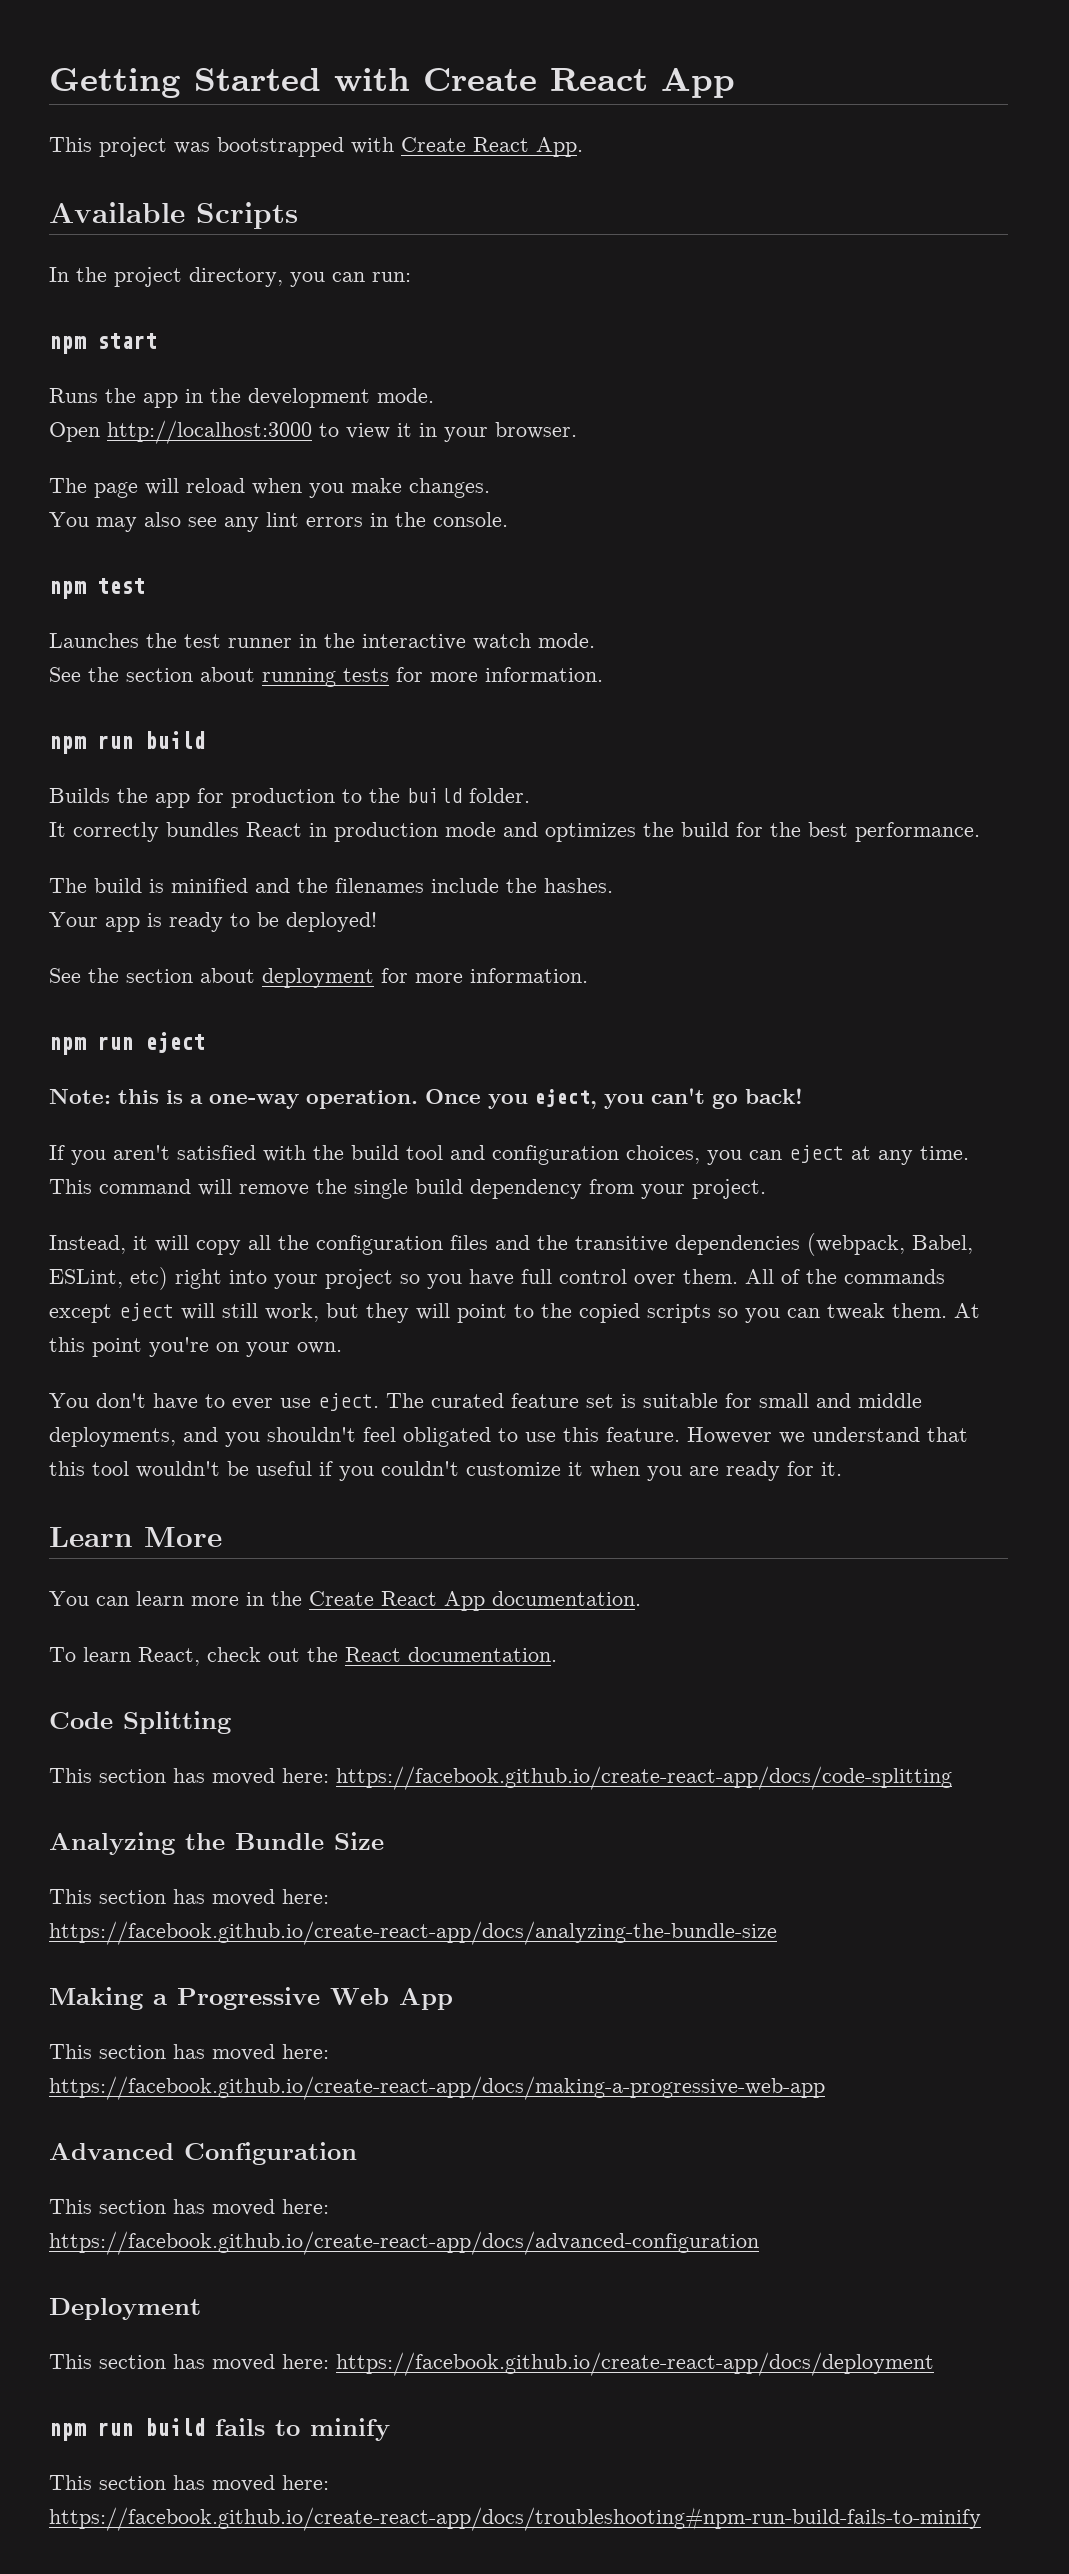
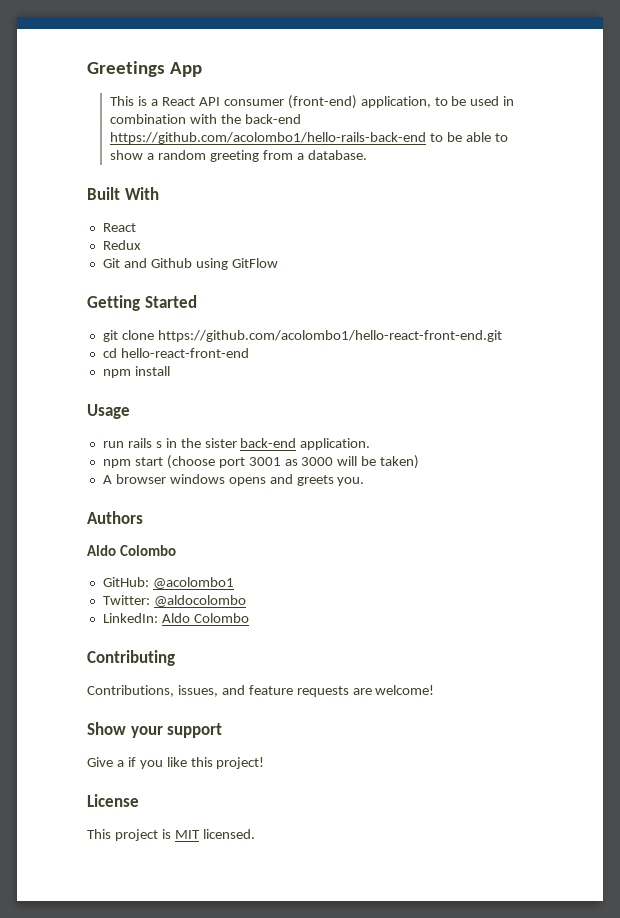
- Getting Started with Create React App
- This project was bootstrapped with Create React App.
- Available Scripts
- In the project directory, you can run:
- npm start
- Runs the app in the development mode.
- Open http://localhost:3000 to view it in your browser.
- The page will reload when you make changes.
- You may also see any lint errors in the console.
- npm test
- Launches the test runner in the interactive watch mode.
- See the section about running tests for more information.
- npm run build
- Builds the app for production to the build folder.
- It correctly bundles React in production mode and optimizes the build for the best performance.
- The build is minified and the filenames include the hashes.
- Your app is ready to be deployed!
- See the section about deployment for more information.
- npm run eject
- Note: this is a one-way operation. Once you eject, you can't go back!
- If you aren't satisfied with the build tool and configuration choices, you can eject at any time. This command will remove the single build dependency from your project.
- Instead, it will copy all the configuration files and the transitive dependencies (webpack, Babel, ESLint, etc) right into your project so you have full control over them. All of the commands except eject will still work, but they will point to the copied scripts so you can tweak them. At this point you're on your own.
- You don't have to ever use eject. The curated feature set is suitable for small and middle deployments, and you shouldn't feel obligated to use this feature. However we understand that this tool wouldn't be useful if you couldn't customize it when you are ready for it.
- Learn More
- You can learn more in the Create React App documentation.
- To learn React, check out the React documentation.
- Code Splitting
- This section has moved here: https://facebook.github.io/create-react-app/docs/code-splitting
- Analyzing the Bundle Size
- This section has moved here: https://facebook.github.io/create-react-app/docs/analyzing-the-bundle-size
- Making a Progressive Web App
- This section has moved here: https://facebook.github.io/create-react-app/docs/making-a-progressive-web-app
- Advanced Configuration
- This section has moved here: https://facebook.github.io/create-react-app/docs/advanced-configuration
- Deployment
- This section has moved here: https://facebook.github.io/create-react-app/docs/deployment
- npm run build fails to minify
- This section has moved here: https://facebook.github.io/create-react-app/docs/troubleshooting#npm-run-build-fails-to-minify
+ Greetings App
+ This is a React API consumer (front-end) application, to be used in combination with the back-end https://github.com/acolombo1/hello-rails-back-end to be able to show a random greeting from a database.
+ Built With
+ React
+ Redux
+ Git and Github using GitFlow
+ Getting Started
+ git clone https://github.com/acolombo1/hello-react-front-end.git
+ cd hello-react-front-end
+ npm install
+ Usage
+ run rails s in the sister back-end application.
+ npm start (choose port 3001 as 3000 will be taken)
+ A browser windows opens and greets you.
+ Authors
+ Aldo Colombo
+ GitHub: @acolombo1
+ Twitter: @aldocolombo
+ LinkedIn: Aldo Colombo
+ Contributing
+ Contributions, issues, and feature requests are welcome!
+ Show your support
+ Give a if you like this project!
+ License
+ This project is MIT licensed.

